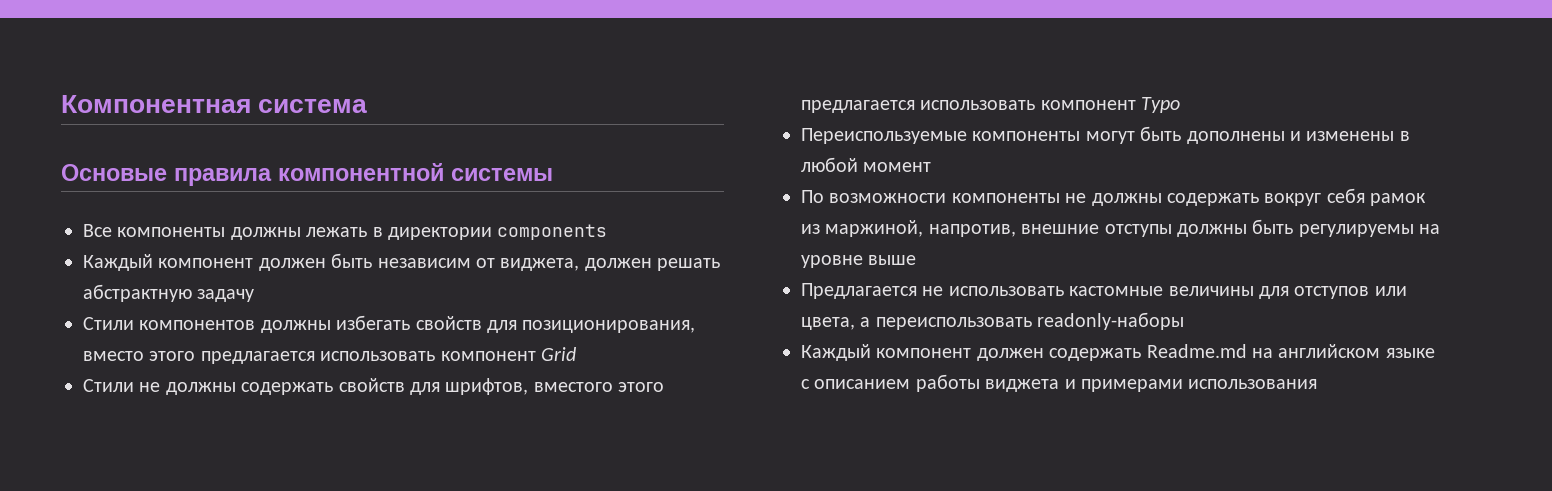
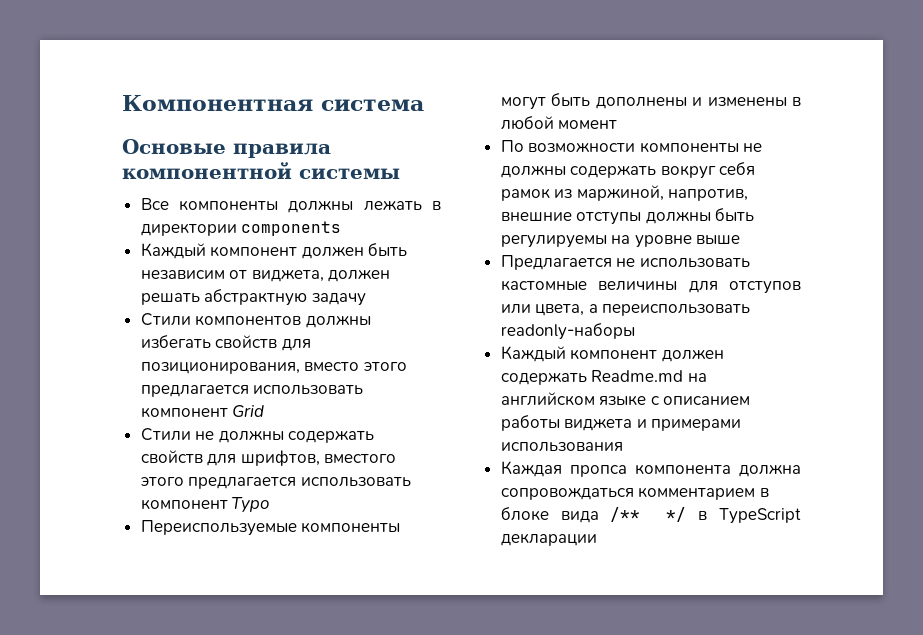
+ Каждая пропса компонента должна сопровождаться комментарием в блоке вида /** */ в TypeScript декларации

